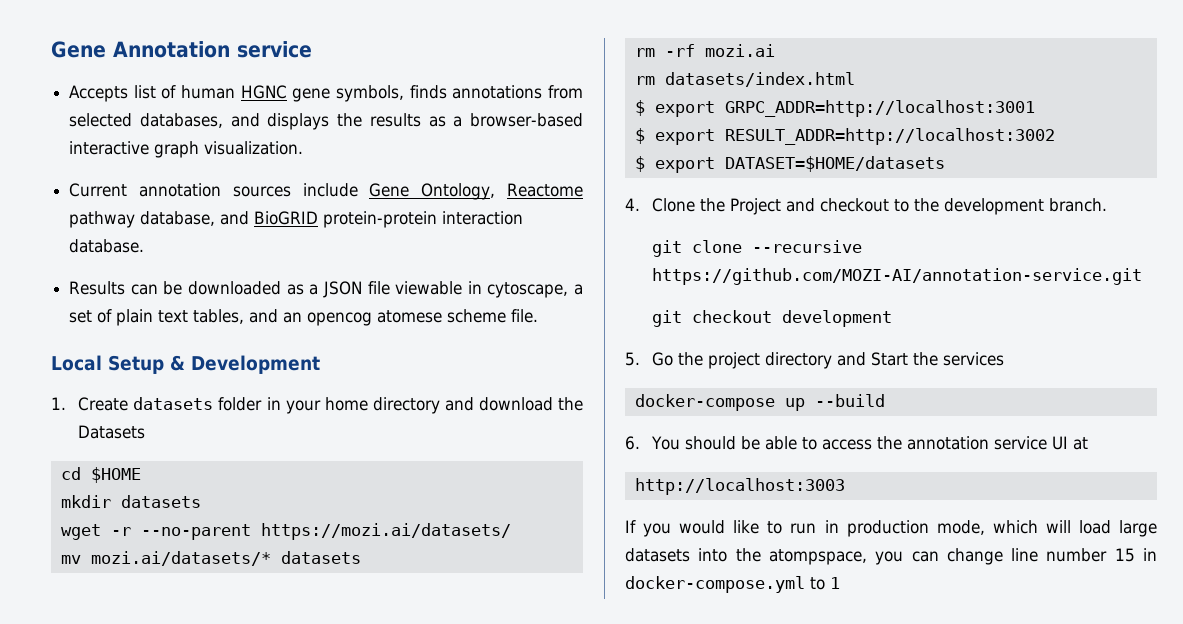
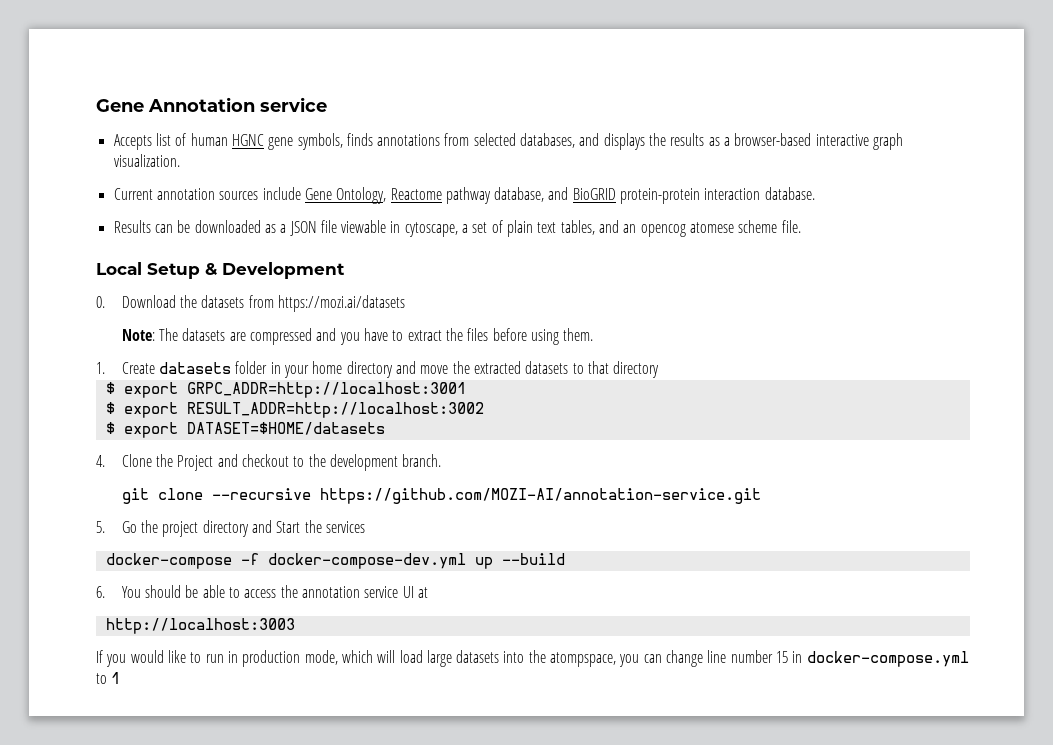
+ 0. Download the datasets from https://mozi.ai/datasets
+ Note: The datasets are compressed and you have to extract the files before using them.
- 1. Create datasets folder in your home directory and download the Datasets
- cd $HOME
- mkdir datasets
- wget -r --no-parent https://mozi.ai/datasets/
- mv mozi.ai/datasets/* datasets
- rm -rf mozi.ai
- rm datasets/index.html
+ 1. Create datasets folder in your home directory and move the extracted datasets to that directory
- git checkout development
- docker-compose up --build
+ docker-compose -f docker-compose-dev.yml up --build

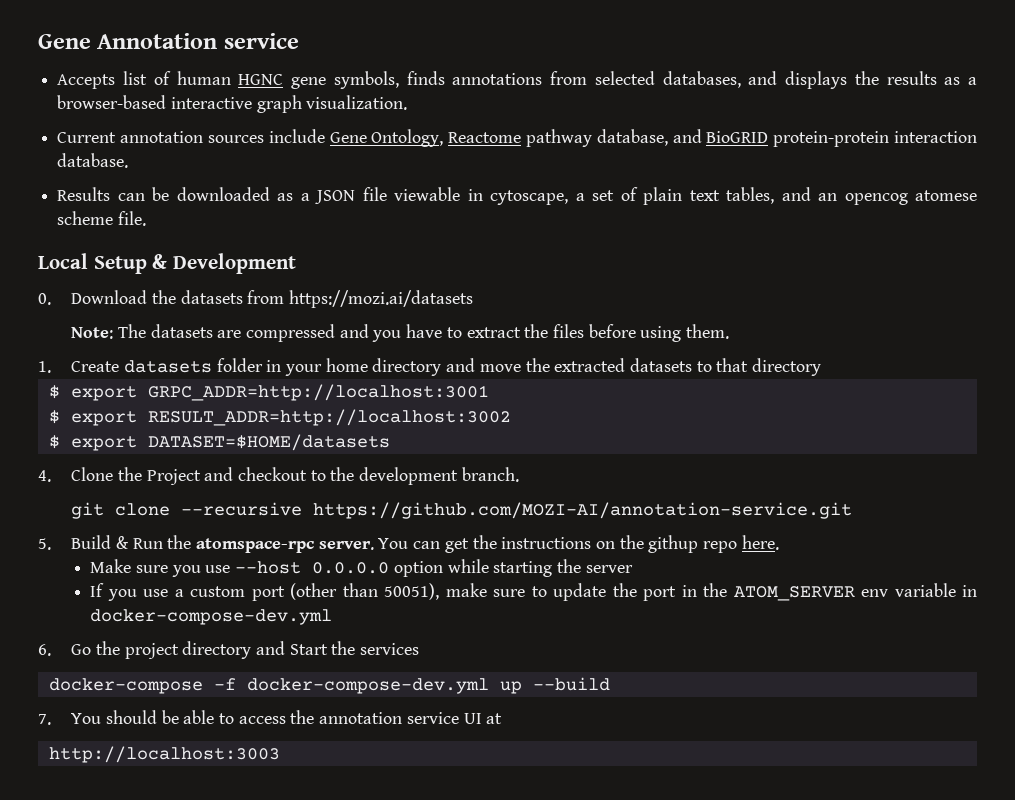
- 5. Go the project directory and Start the services
+ 5. Build & Run the atomspace-rpc server. You can get the instructions on the githup repo here.
+ Make sure you use --host 0.0.0.0 option while starting the server
+ If you use a custom port (other than 50051), make sure to update the port in the ATOM_SERVER env variable in docker-compose-dev.yml
+ 6. Go the project directory and Start the services
- 6. You should be able to access the annotation service UI at
+ 7. You should be able to access the annotation service UI at
- If you would like to run in production mode, which will load large datasets into the atompspace, you can change line number 15 in docker-compose.yml to 1

